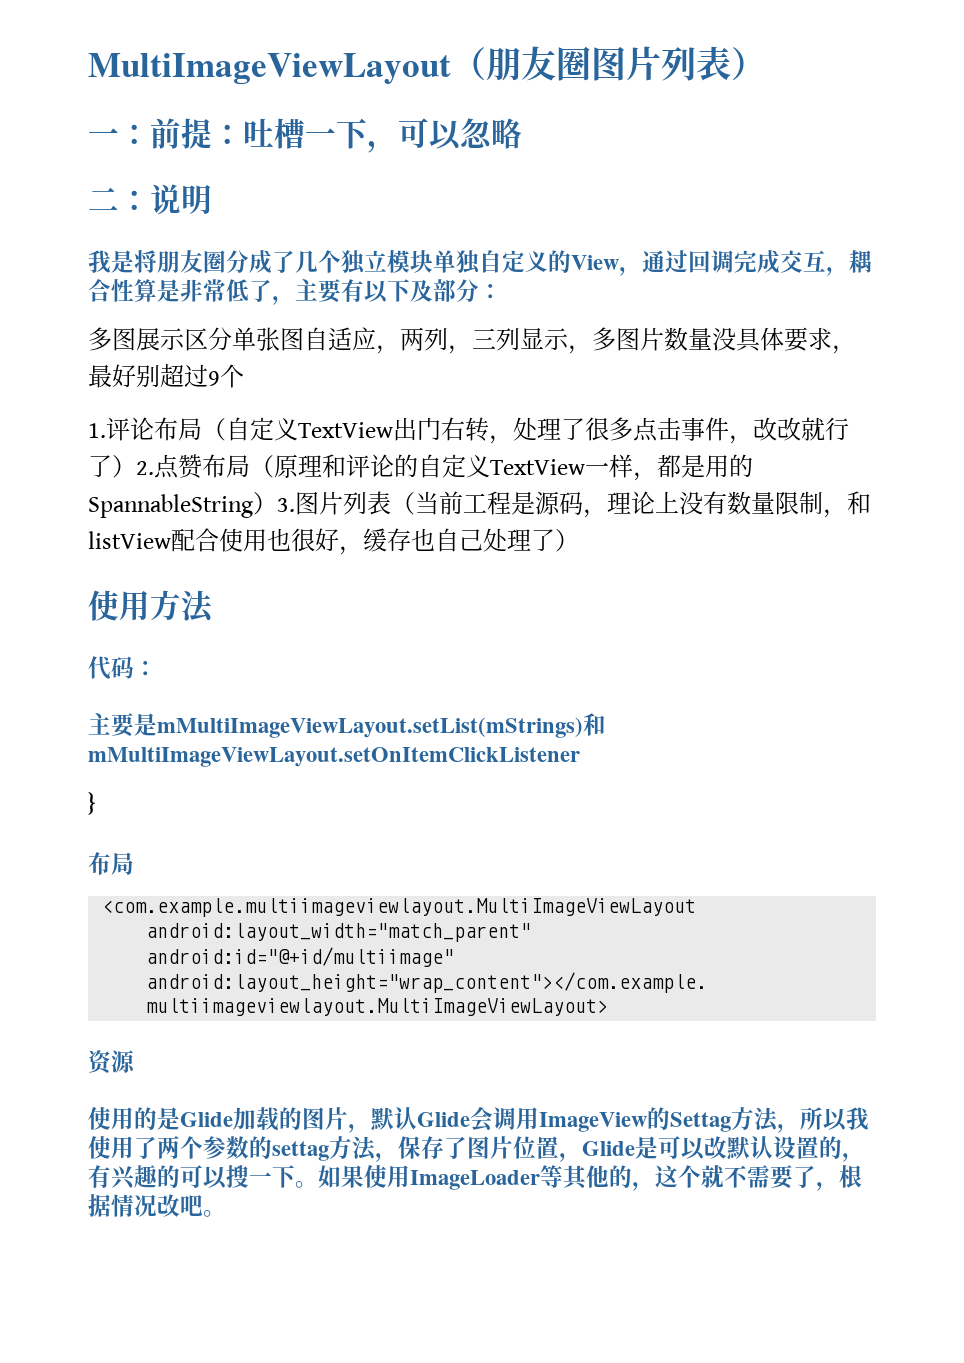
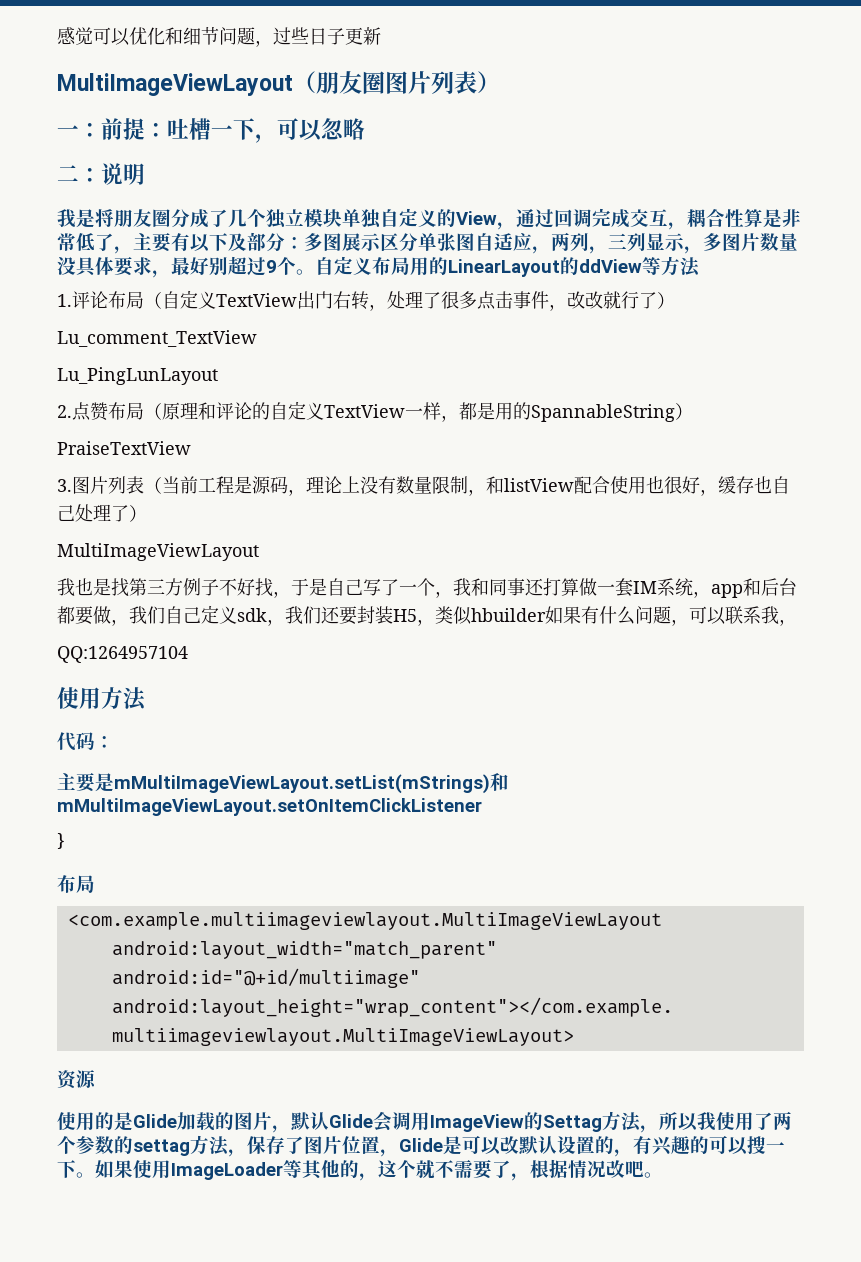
+ 感觉可以优化和细节问题，过些日子更新
- 我是将朋友圈分成了几个独立模块单独自定义的View，通过回调完成交互，耦合性算是非常低了，主要有以下及部分：
- 多图展示区分单张图自适应，两列，三列显示，多图片数量没具体要求，最好别超过9个
+ 我是将朋友圈分成了几个独立模块单独自定义的View，通过回调完成交互，耦合性算是非常低了，主要有以下及部分：多图展示区分单张图自适应，两列，三列显示，多图片数量没具体要求，最好别超过9个。自定义布局用的LinearLayout的ddView等方法
- 1.评论布局（自定义TextView出门右转，处理了很多点击事件，改改就行了）2.点赞布局（原理和评论的自定义TextView一样，都是用的SpannableString）3.图片列表（当前工程是源码，理论上没有数量限制，和listView配合使用也很好，缓存也自己处理了）
+ 1.评论布局（自定义TextView出门右转，处理了很多点击事件，改改就行了）
+ Lu_comment_TextView
+ Lu_PingLunLayout
+ 2.点赞布局（原理和评论的自定义TextView一样，都是用的SpannableString）
+ PraiseTextView
+ 3.图片列表（当前工程是源码，理论上没有数量限制，和listView配合使用也很好，缓存也自己处理了）
+ MultiImageViewLayout
+ 我也是找第三方例子不好找，于是自己写了一个，我和同事还打算做一套IM系统，app和后台都要做，我们自己定义sdk，我们还要封装H5，类似hbuilder如果有什么问题，可以联系我，
+ QQ:1264957104

